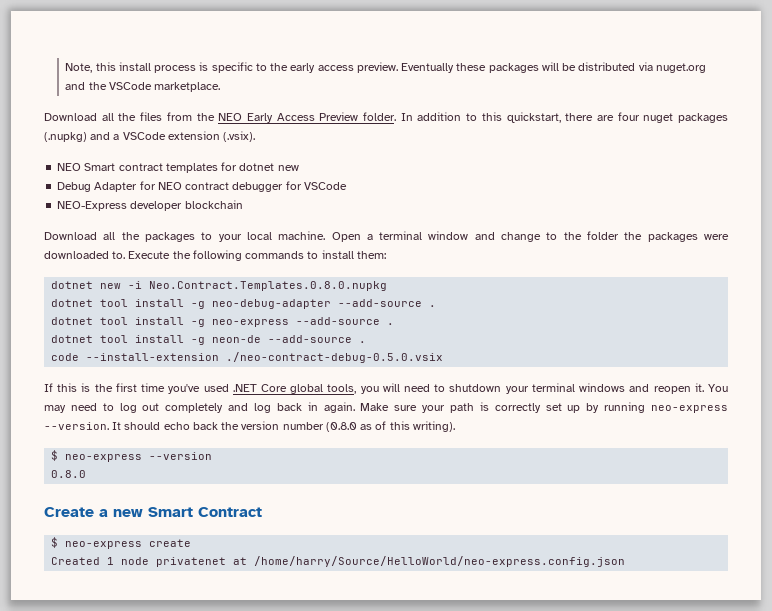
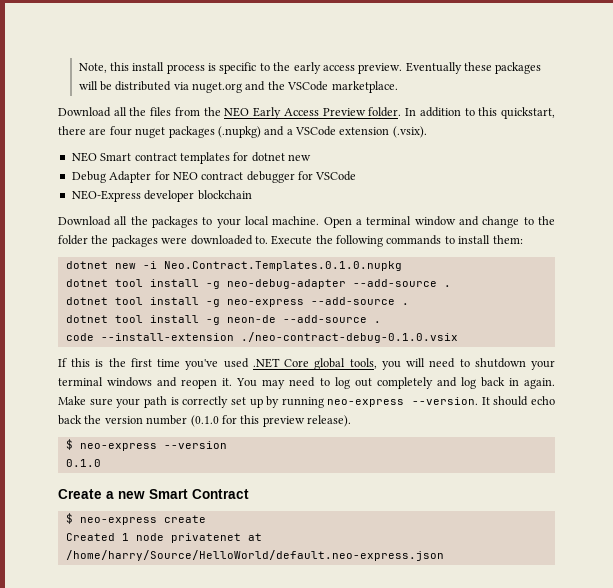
- dotnet new -i Neo.Contract.Templates.0.8.0.nupkg
+ dotnet new -i Neo.Contract.Templates.0.1.0.nupkg
- code --install-extension ./neo-contract-debug-0.5.0.vsix
+ code --install-extension ./neo-contract-debug-0.1.0.vsix
- It should echo back the version number (0.8.0 as of this writing).
+ It should echo back the version number (0.1.0 for this preview release).
- 0.8.0
+ 0.1.0
- Created 1 node privatenet at /home/harry/Source/HelloWorld/neo-express.config.json
+ Created 1 node privatenet at /home/harry/Source/HelloWorld/default.neo-express.json

